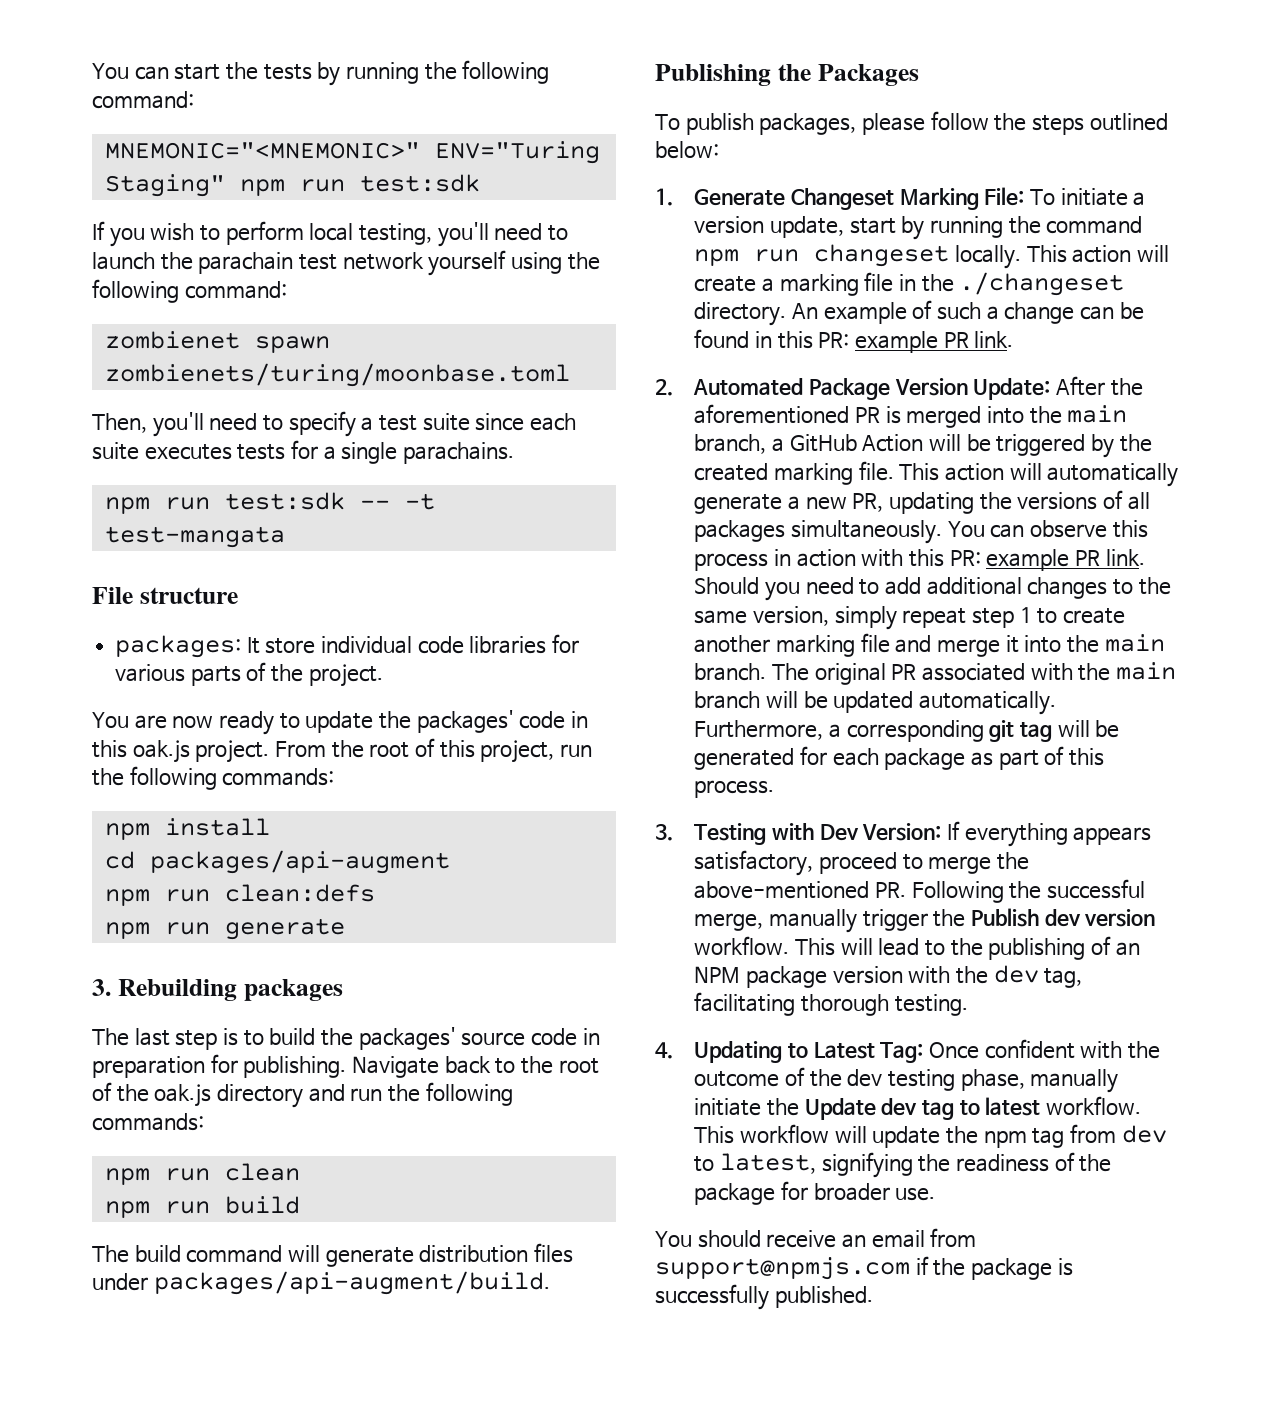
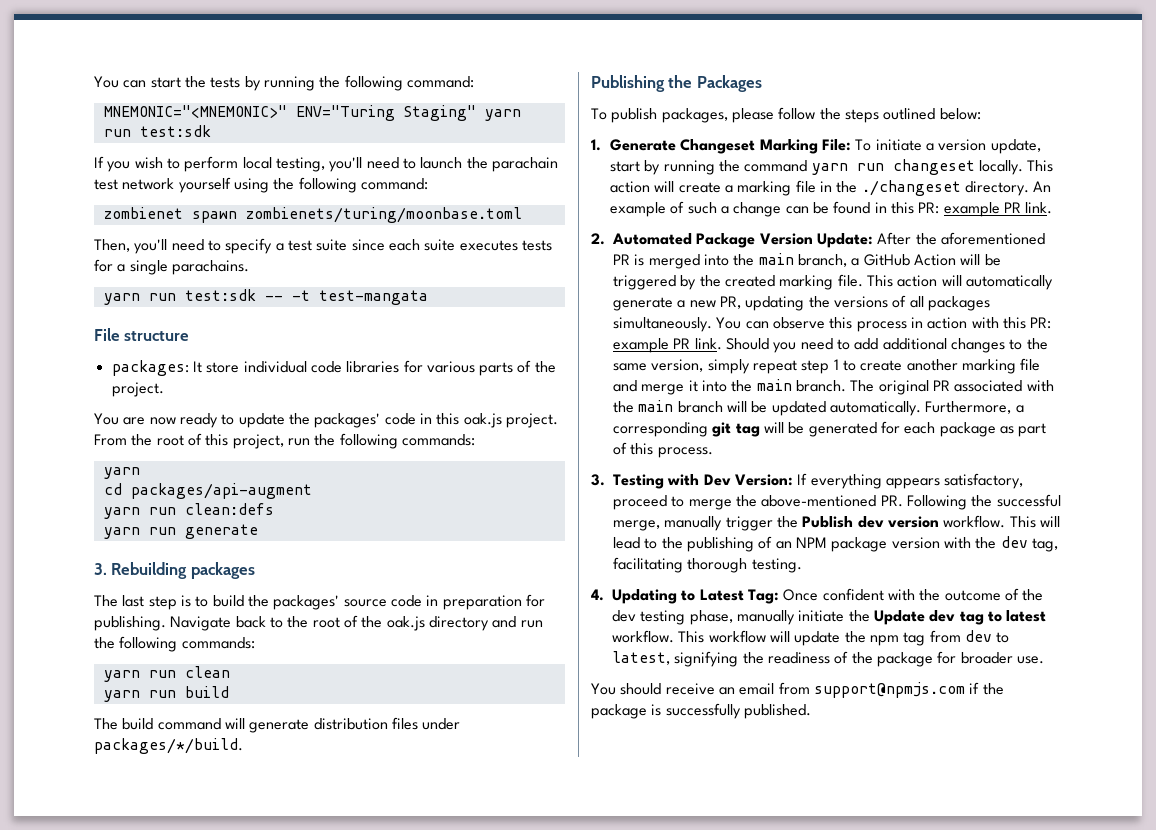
- MNEMONIC="<MNEMONIC>" ENV="Turing Staging" npm run test:sdk
+ MNEMONIC="<MNEMONIC>" ENV="Turing Staging" yarn run test:sdk
- npm run test:sdk -- -t test-mangata
+ yarn run test:sdk -- -t test-mangata
  From the root of this project, run the following commands:
- npm install
+ yarn
- npm run clean:defs
+ yarn run clean:defs
- npm run generate
+ yarn run generate
- npm run clean
+ yarn run clean
- npm run build
+ yarn run build
- The build command will generate distribution files under packages/api-augment/build.
+ The build command will generate distribution files under packages/*/build.
- 1. Generate Changeset Marking File: To initiate a version update, start by running the command npm run changeset locally.
+ 1. Generate Changeset Marking File: To initiate a version update, start by running the command yarn run changeset locally.

